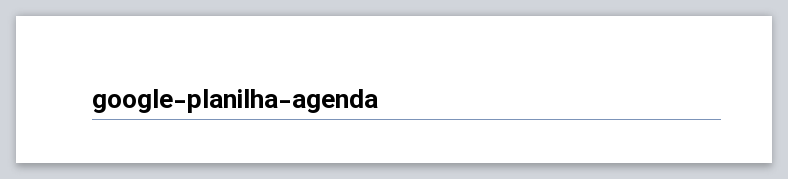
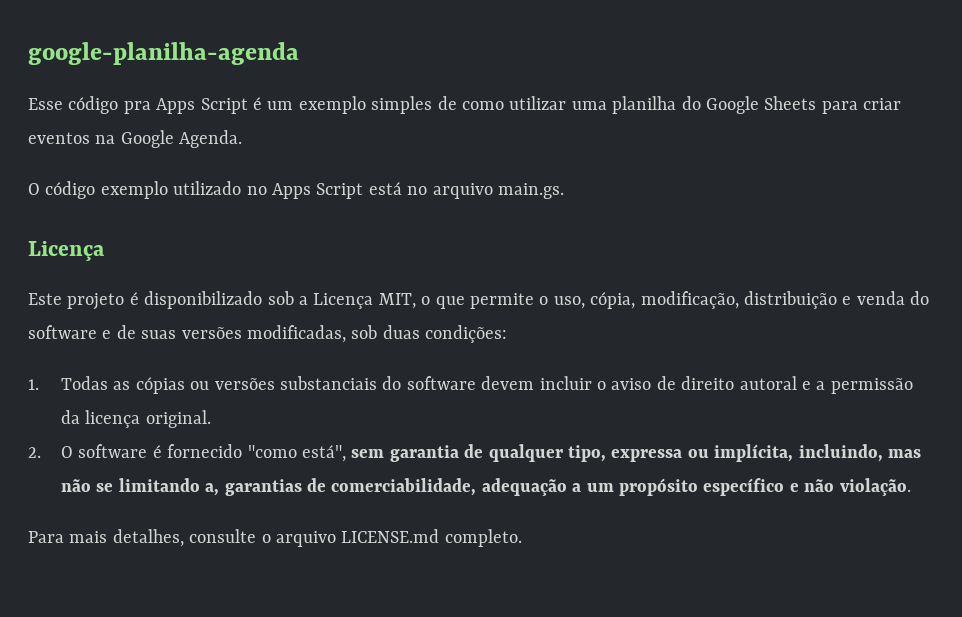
+ Esse código pra Apps Script é um exemplo simples de como utilizar uma planilha do Google Sheets para criar eventos na Google Agenda.
+ O código exemplo utilizado no Apps Script está no arquivo main.gs.
+ Licença
+ Este projeto é disponibilizado sob a Licença MIT, o que permite o uso, cópia, modificação, distribuição e venda do software e de suas versões modificadas, sob duas condições:
+ 1. Todas as cópias ou versões substanciais do software devem incluir o aviso de direito autoral e a permissão da licença original.
+ 2. O software é fornecido "como está", sem garantia de qualquer tipo, expressa ou implícita, incluindo, mas não se limitando a, garantias de comerciabilidade, adequação a um propósito específico e não violação.
+ Para mais detalhes, consulte o arquivo LICENSE.md completo.

